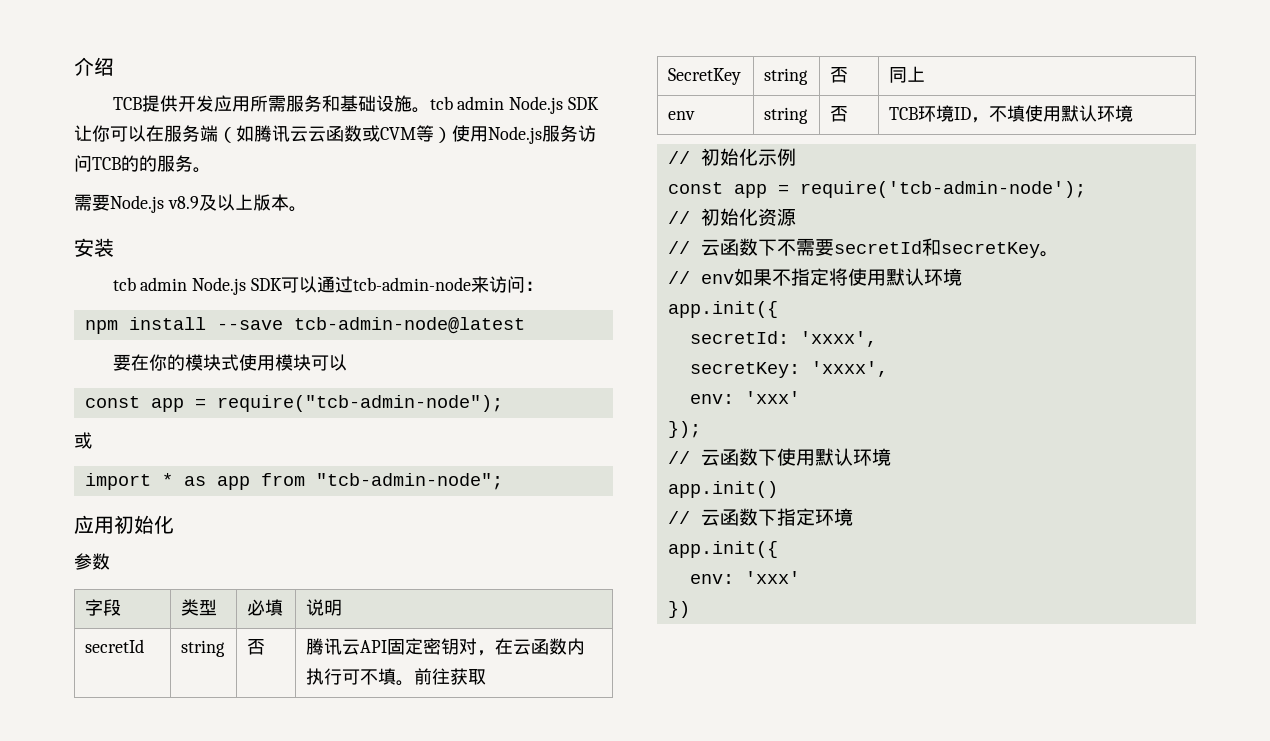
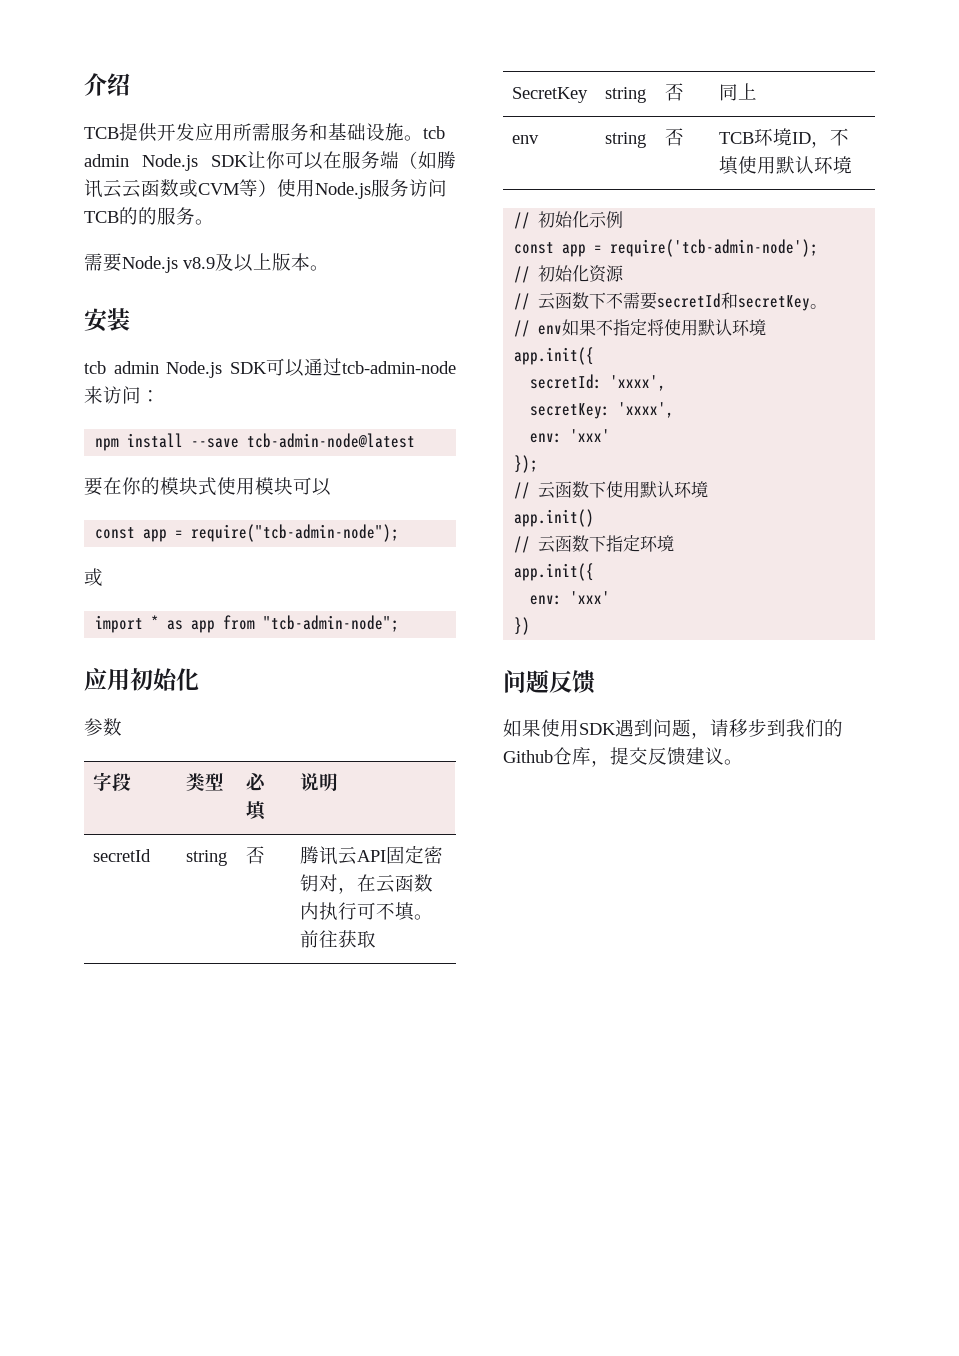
+ 问题反馈
+ 如果使用SDK遇到问题，请移步到我们的Github仓库，提交反馈建议。

